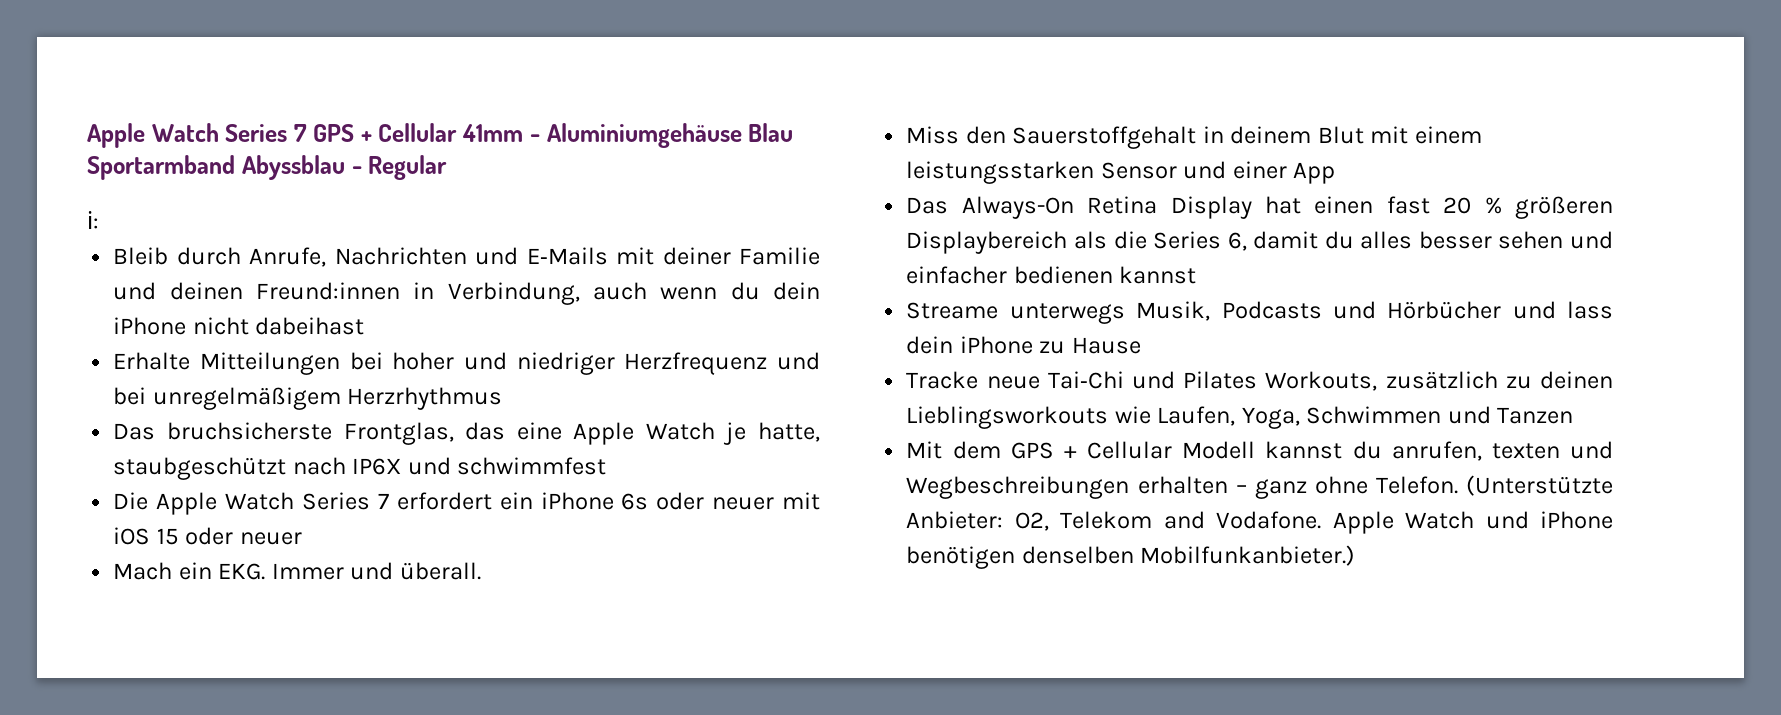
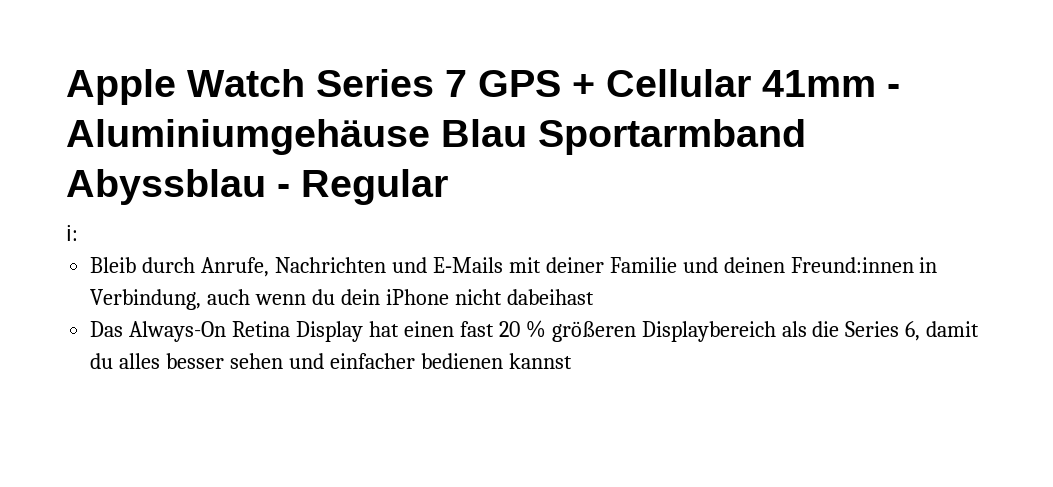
- Erhalte Mitteilungen bei hoher und niedriger Herzfrequenz und bei unregelmäßigem Herzrhythmus
- Das bruchsicherste Frontglas, das eine Apple Watch je hatte, staubgeschützt nach IP6X und schwimmfest
- Die Apple Watch Series 7 erfordert ein iPhone 6s oder neuer mit iOS 15 oder neuer
- Mach ein EKG. Immer und überall.
- Miss den Sauerstoffgehalt in deinem Blut mit einem leistungsstarken Sensor und einer App
- Streame unterwegs Musik, Podcasts und Hörbücher und lass dein iPhone zu Hause
- Tracke neue Tai‑Chi und Pilates Workouts, zusätzlich zu deinen Lieblingsworkouts wie Laufen, Yoga, Schwimmen und Tanzen
- Mit dem GPS + Cellular Modell kannst du anrufen, texten und Wegbeschreibungen erhalten – ganz ohne Telefon. (Unterstützte Anbieter: O2, Telekom and Vodafone. Apple Watch und iPhone benötigen denselben Mobilfunkanbieter.)

